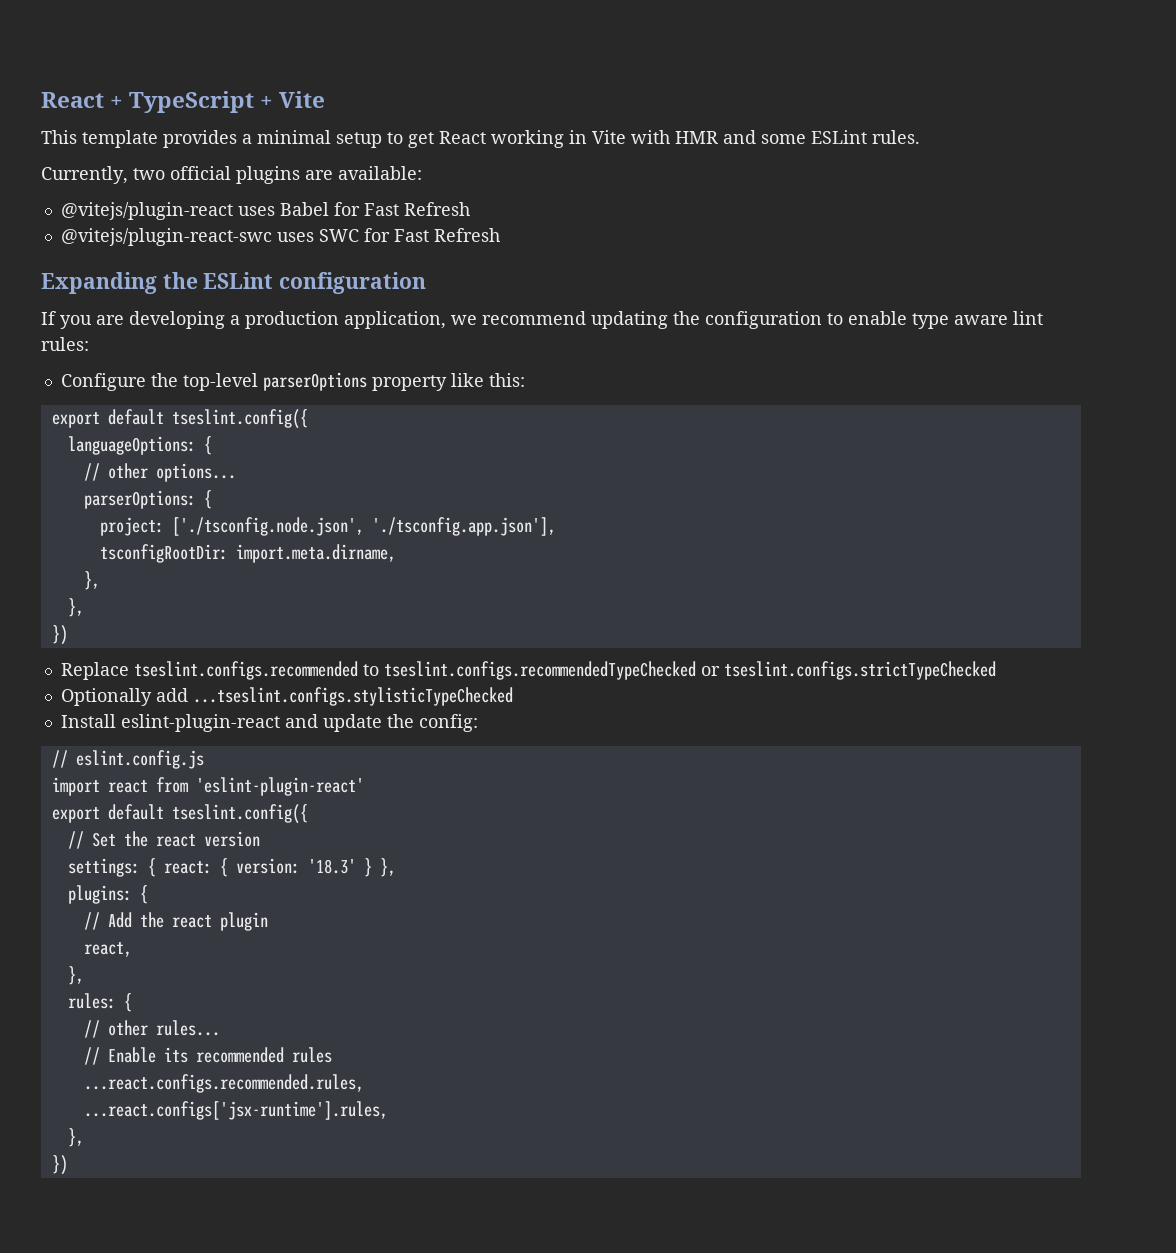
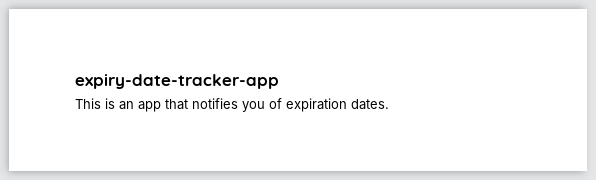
- React + TypeScript + Vite
- This template provides a minimal setup to get React working in Vite with HMR and some ESLint rules.
- Currently, two official plugins are available:
- @vitejs/plugin-react uses Babel for Fast Refresh
- @vitejs/plugin-react-swc uses SWC for Fast Refresh
- Expanding the ESLint configuration
- If you are developing a production application, we recommend updating the configuration to enable type aware lint rules:
- Configure the top-level parserOptions property like this:
- export default tseslint.config({
- languageOptions: {
- // other options...
- parserOptions: {
- project: ['./tsconfig.node.json', './tsconfig.app.json'],
- tsconfigRootDir: import.meta.dirname,
- },
- },
- })
- Replace tseslint.configs.recommended to tseslint.configs.recommendedTypeChecked or tseslint.configs.strictTypeChecked
- Optionally add ...tseslint.configs.stylisticTypeChecked
- Install eslint-plugin-react and update the config:
- // eslint.config.js
- import react from 'eslint-plugin-react'
- export default tseslint.config({
- // Set the react version
- settings: { react: { version: '18.3' } },
- plugins: {
- // Add the react plugin
- react,
- },
- rules: {
- // other rules...
- // Enable its recommended rules
- ...react.configs.recommended.rules,
- ...react.configs['jsx-runtime'].rules,
- },
- })
+ expiry-date-tracker-app
+ This is an app that notifies you of expiration dates.

